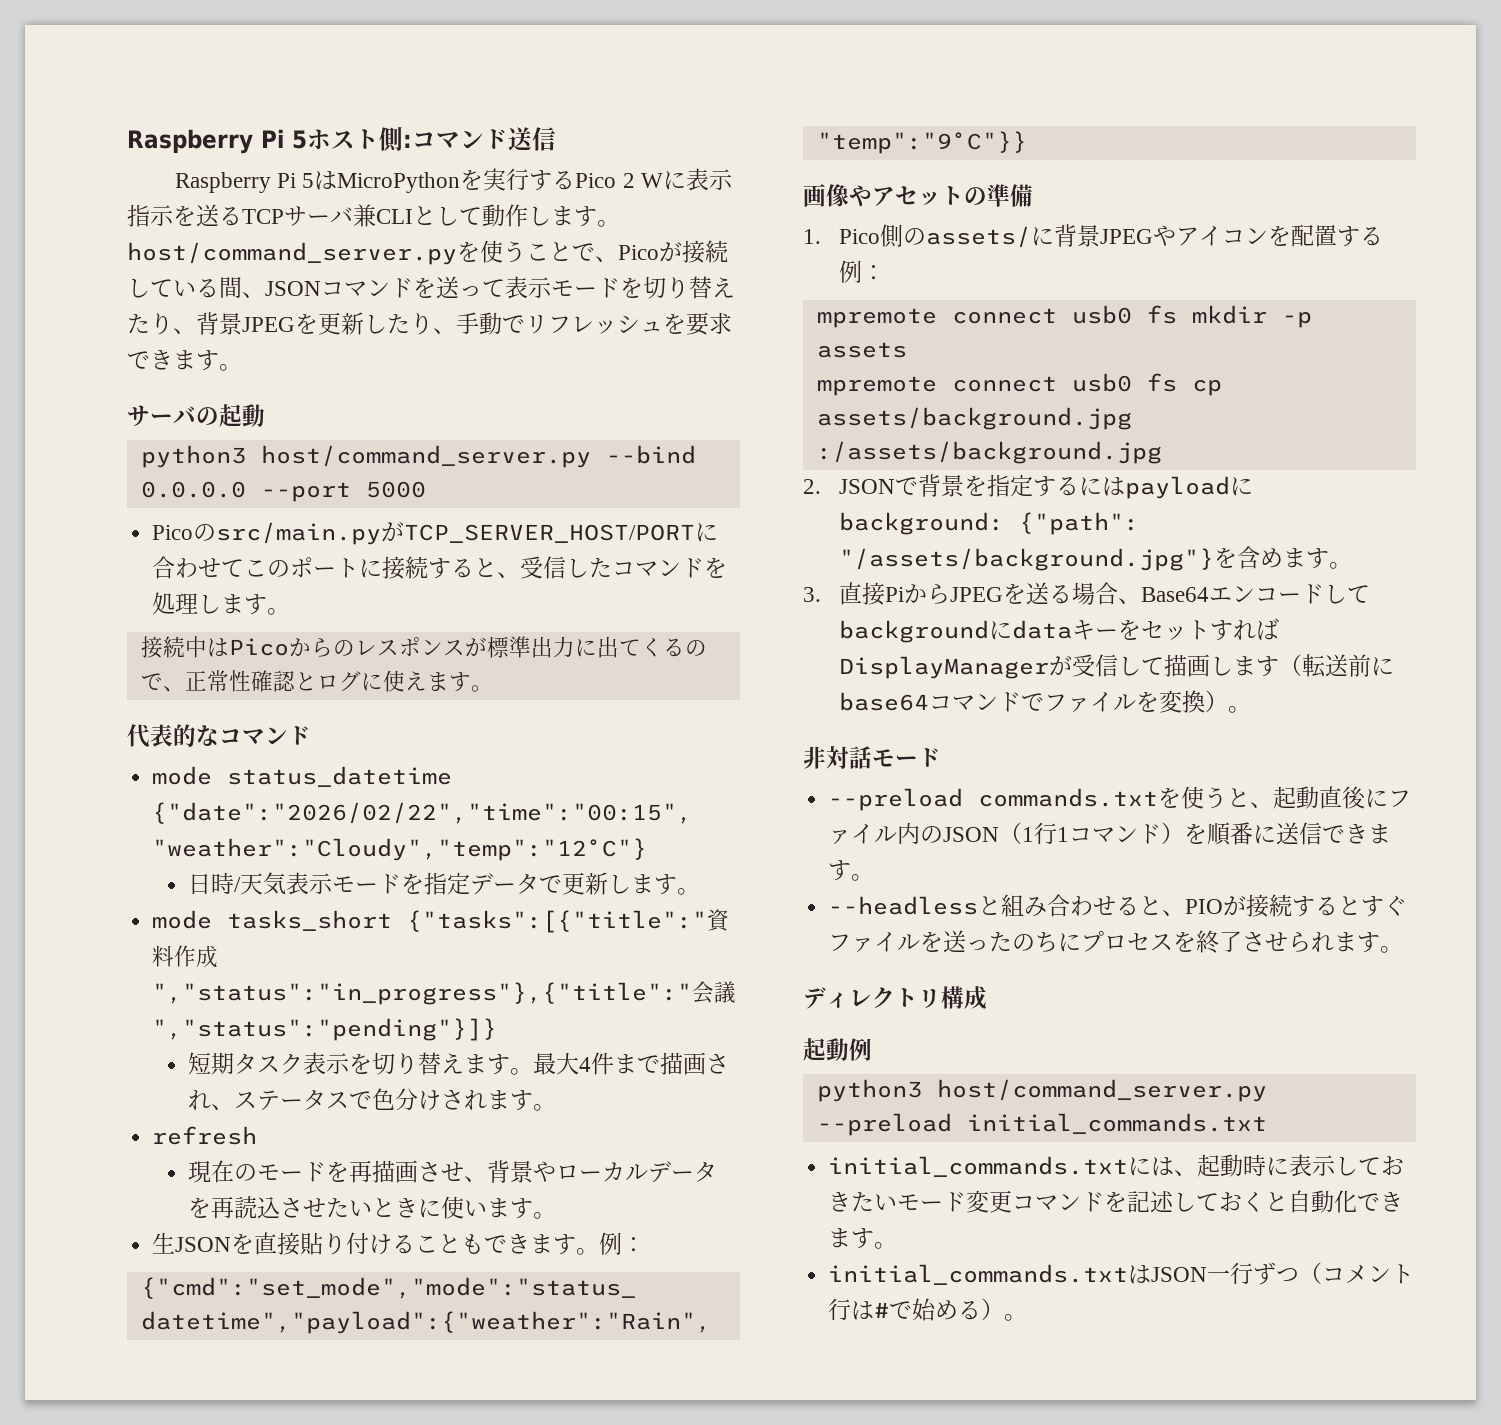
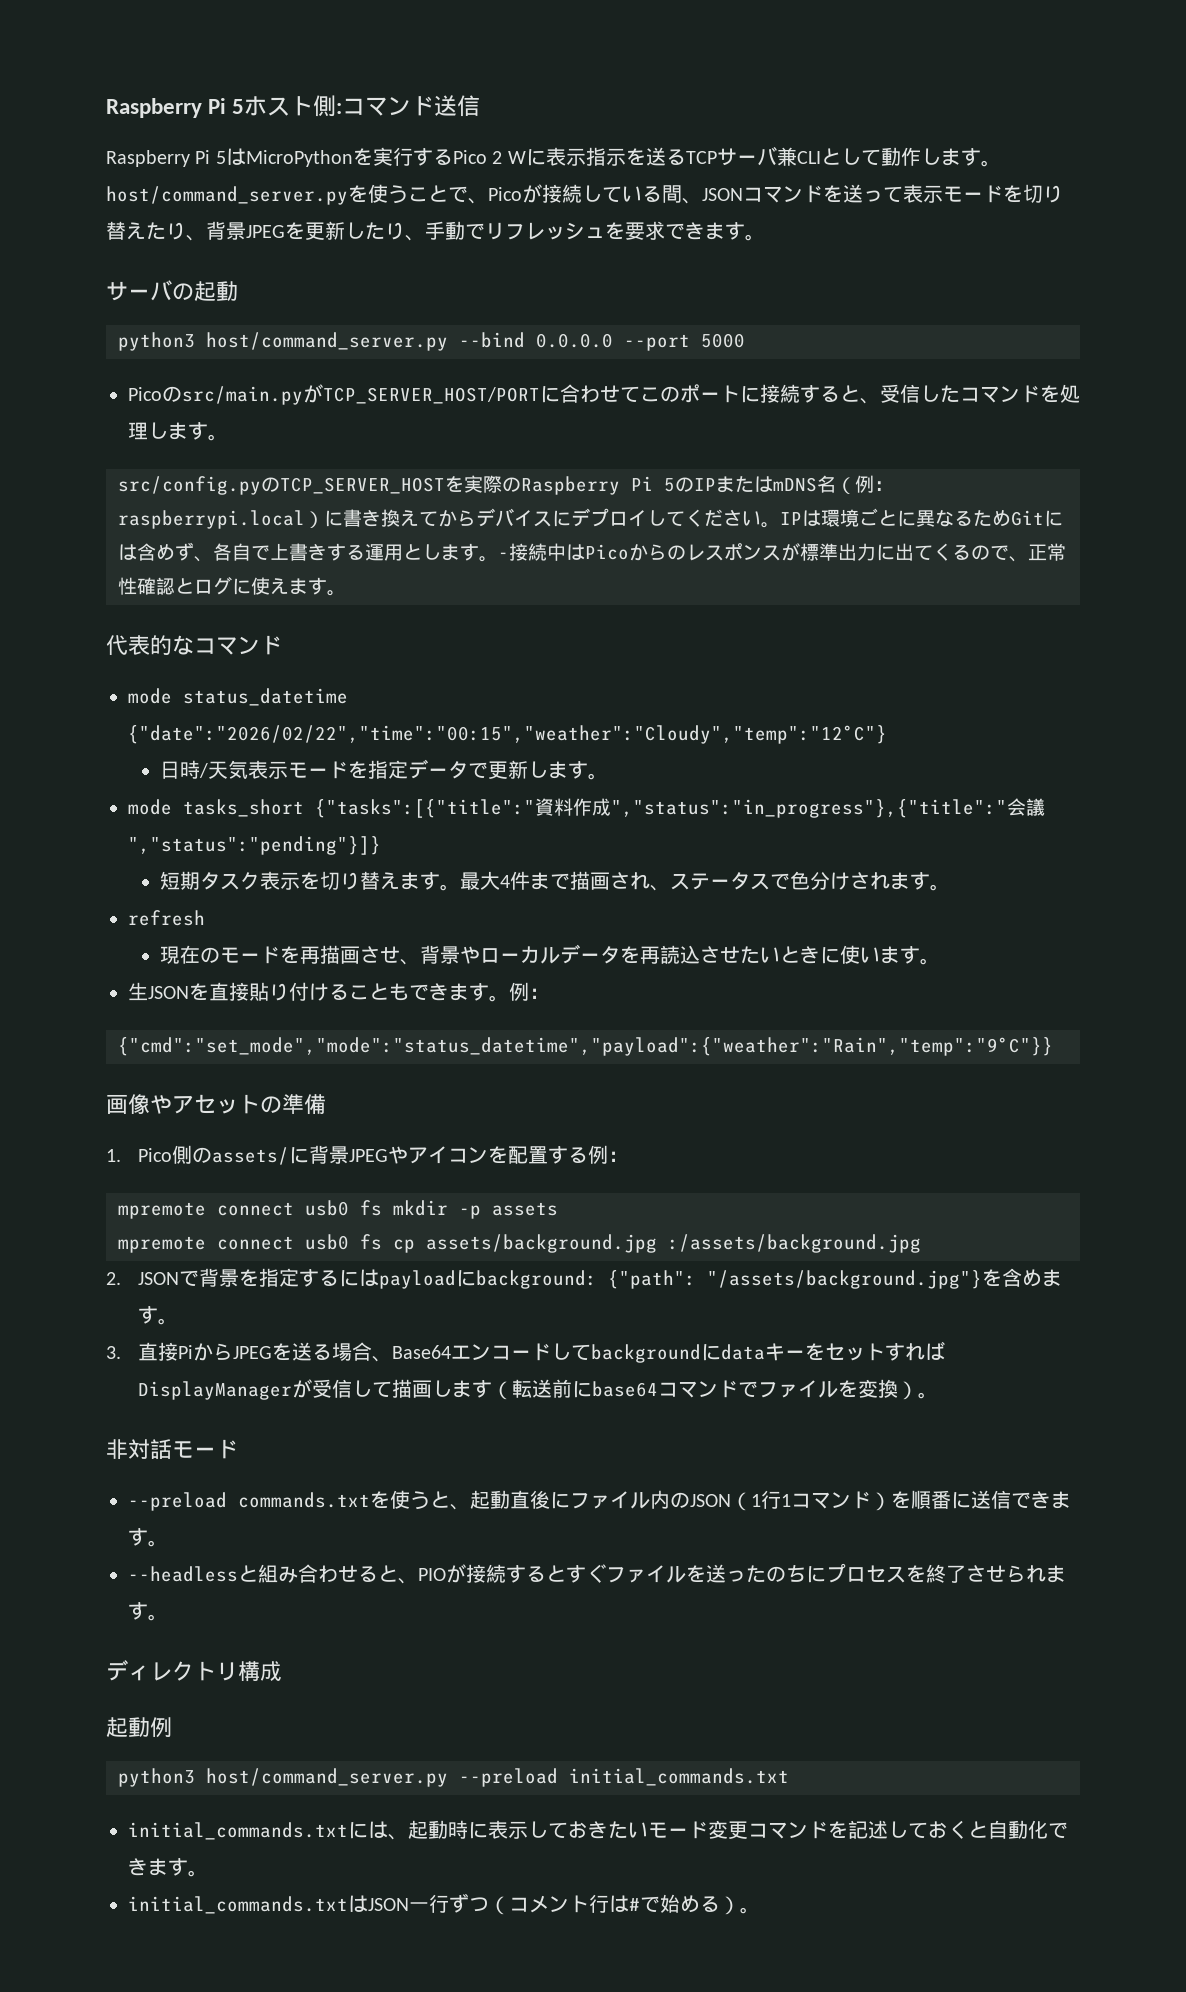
- 接続中はPicoからのレスポンスが標準出力に出てくるので、正常性確認とログに使えます。
+ src/config.pyのTCP_SERVER_HOSTを実際のRaspberry Pi 5のIPまたはmDNS名（例：raspberrypi.local）に書き換えてからデバイスにデプロイしてください。IPは環境ごとに異なるためGitには含めず、各自で上書きする運用とします。-接続中はPicoからのレスポンスが標準出力に出てくるので、正常性確認とログに使えます。

